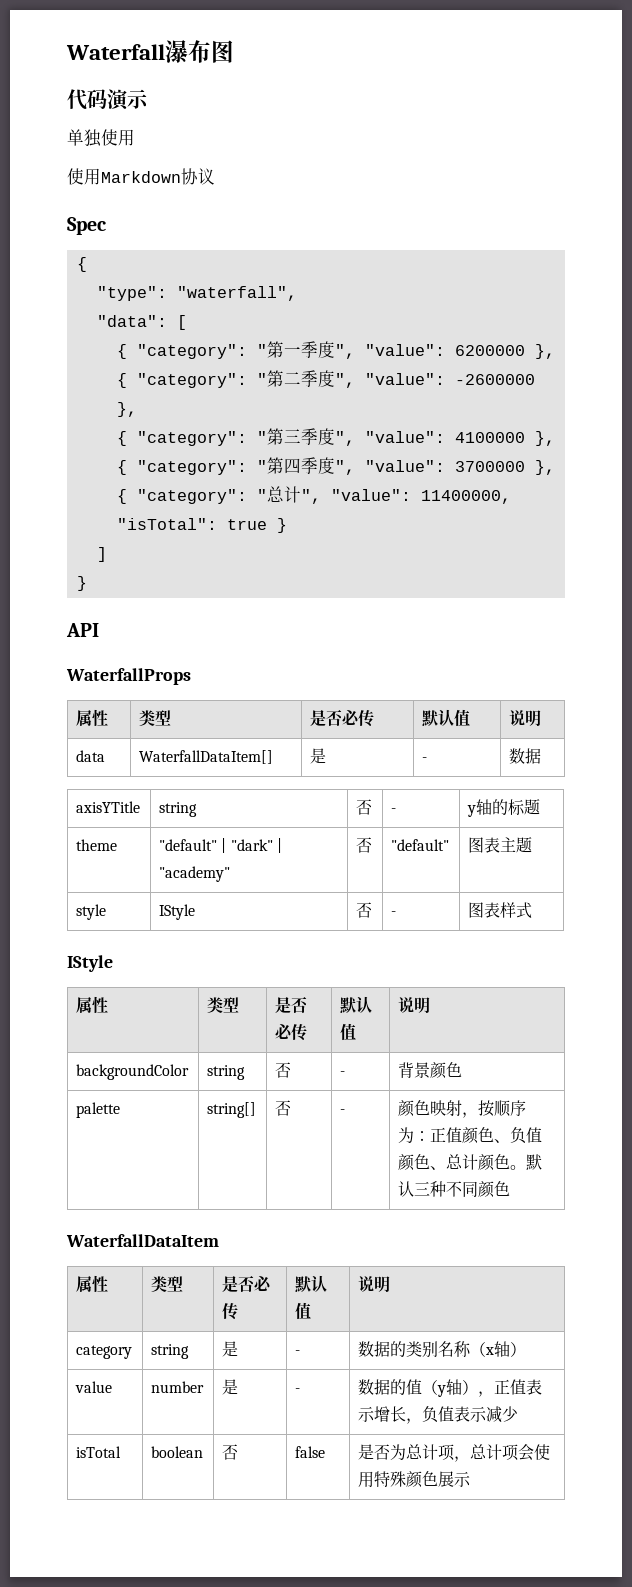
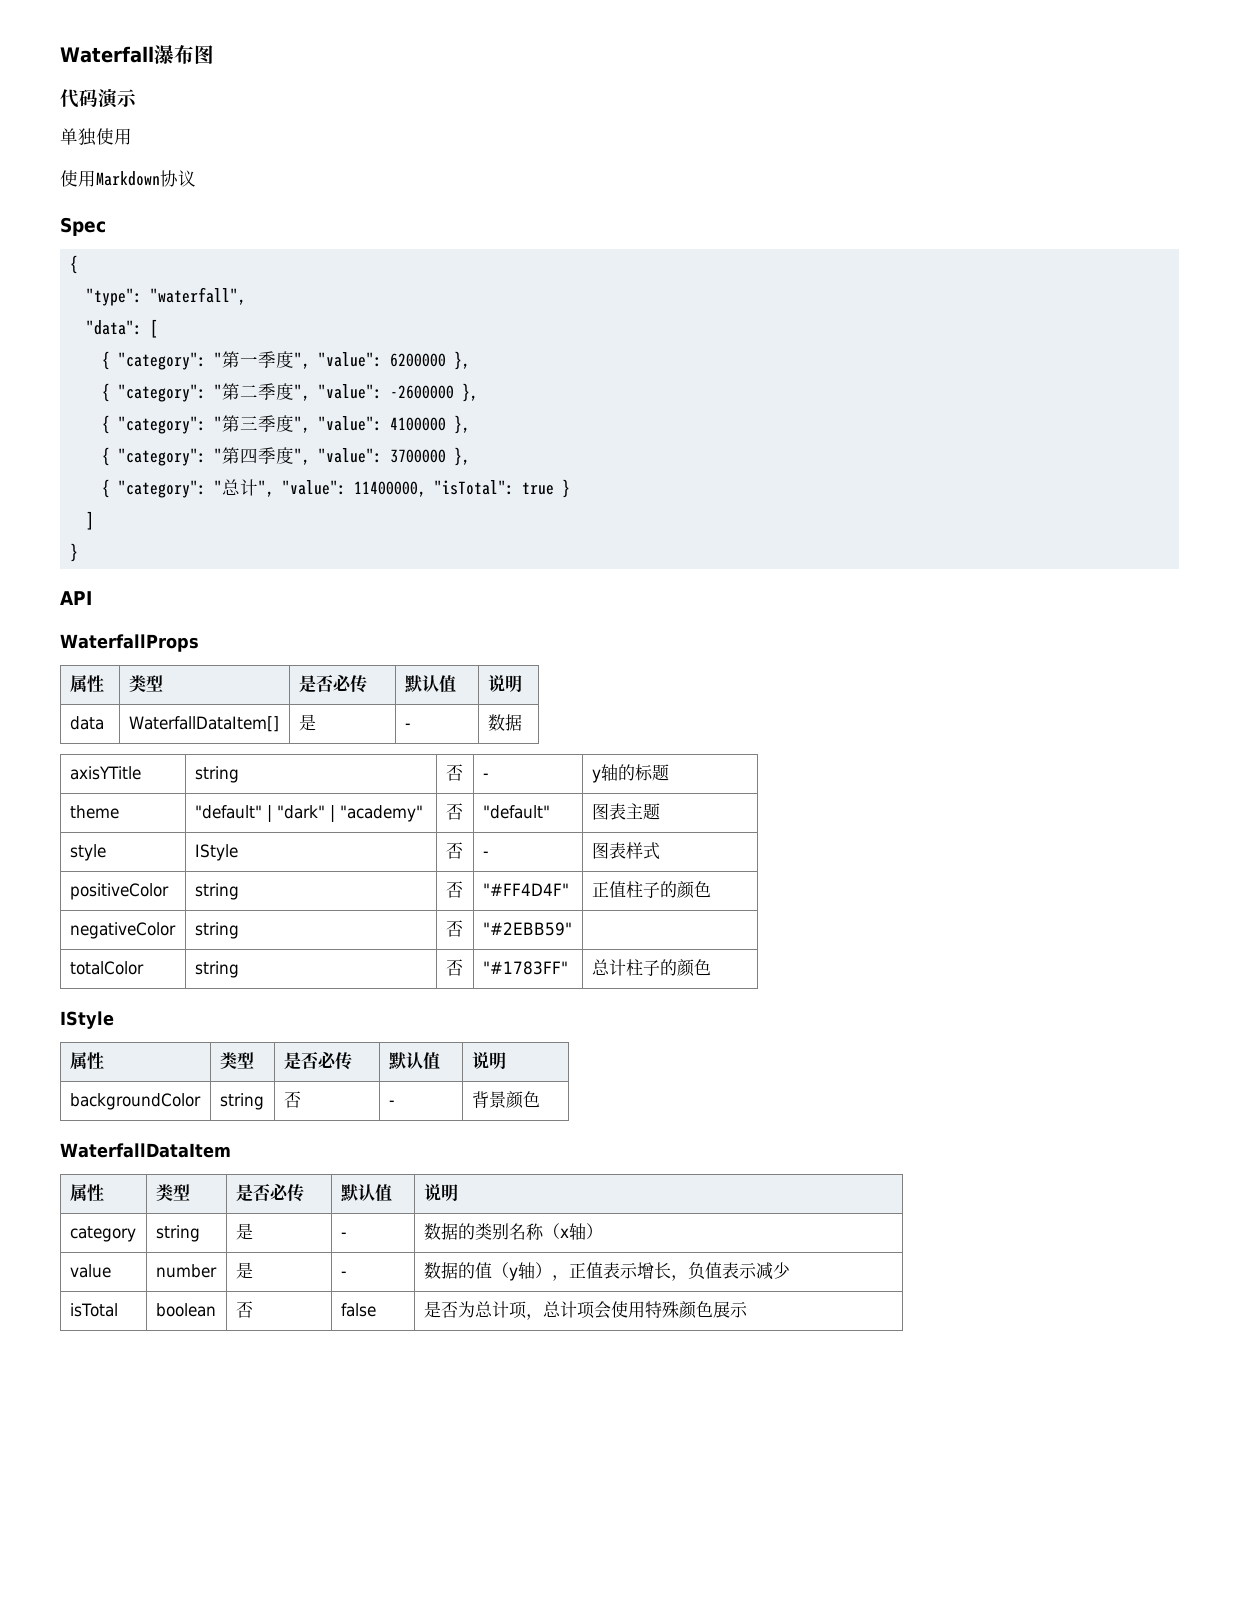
+ positiveColor | string | 否 | "#FF4D4F" | 正值柱子的颜色
+ negativeColor | string | 否 | "#2EBB59" |
+ totalColor | string | 否 | "#1783FF" | 总计柱子的颜色
- palette | string[] | 否 | - | 颜色映射，按顺序为：正值颜色、负值颜色、总计颜色。默认三种不同颜色

